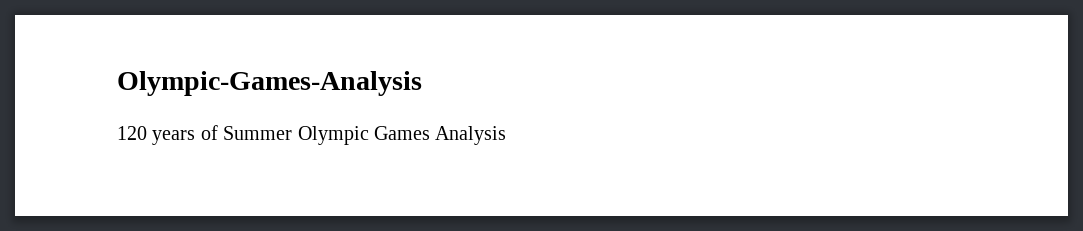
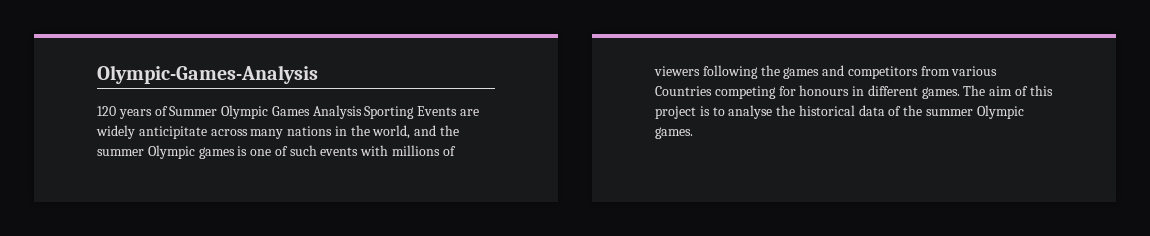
- 120 years of Summer Olympic Games Analysis
+ 120 years of Summer Olympic Games Analysis Sporting Events are widely anticipitate across many nations in the world, and the summer Olympic games is one of such events with millions of viewers following the games and competitors from various Countries competing for honours in different games. The aim of this project is to analyse the historical data of the summer Olympic games.

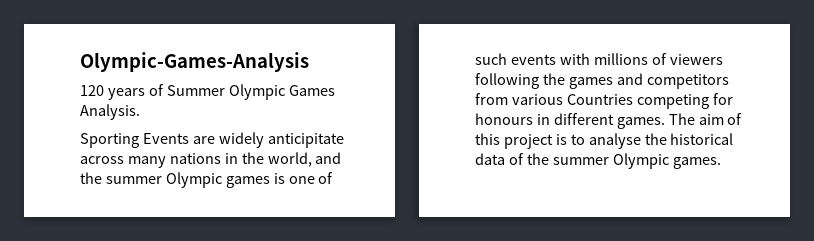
- 120 years of Summer Olympic Games Analysis Sporting Events are widely anticipitate across many nations in the world, and the summer Olympic games is one of such events with millions of viewers following the games and competitors from various Countries competing for honours in different games.
+ 120 years of Summer Olympic Games Analysis.
+ Sporting Events are widely anticipitate across many nations in the world, and the summer Olympic games is one of such events with millions of viewers following the games and competitors from various Countries competing for honours in different games.

